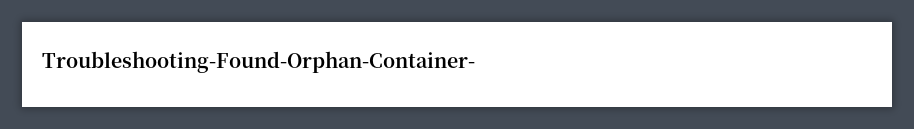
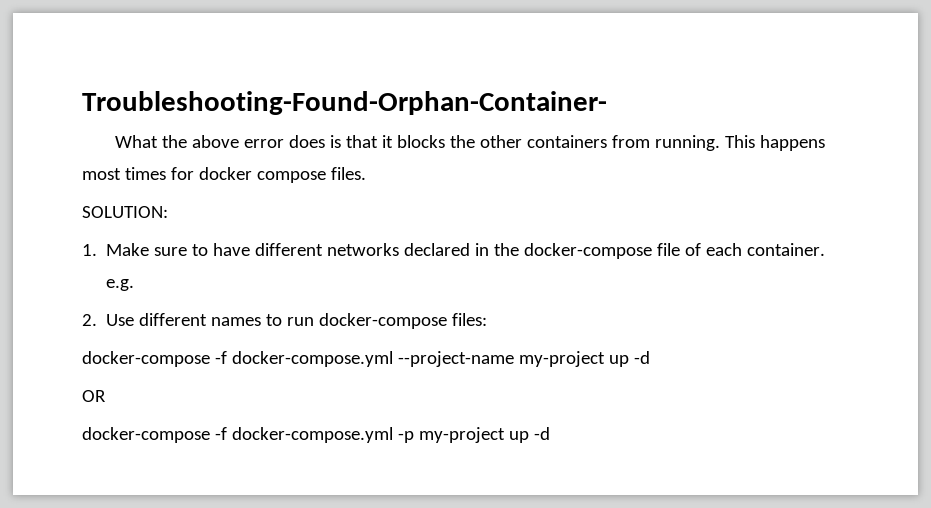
+ What the above error does is that it blocks the other containers from running. This happens most times for docker compose files.
+ SOLUTION:
+ 1. Make sure to have different networks declared in the docker-compose file of each container. e.g.
+ 2. Use different names to run docker-compose files:
+ docker-compose -f docker-compose.yml --project-name my-project up -d
+ OR
+ docker-compose -f docker-compose.yml -p my-project up -d

